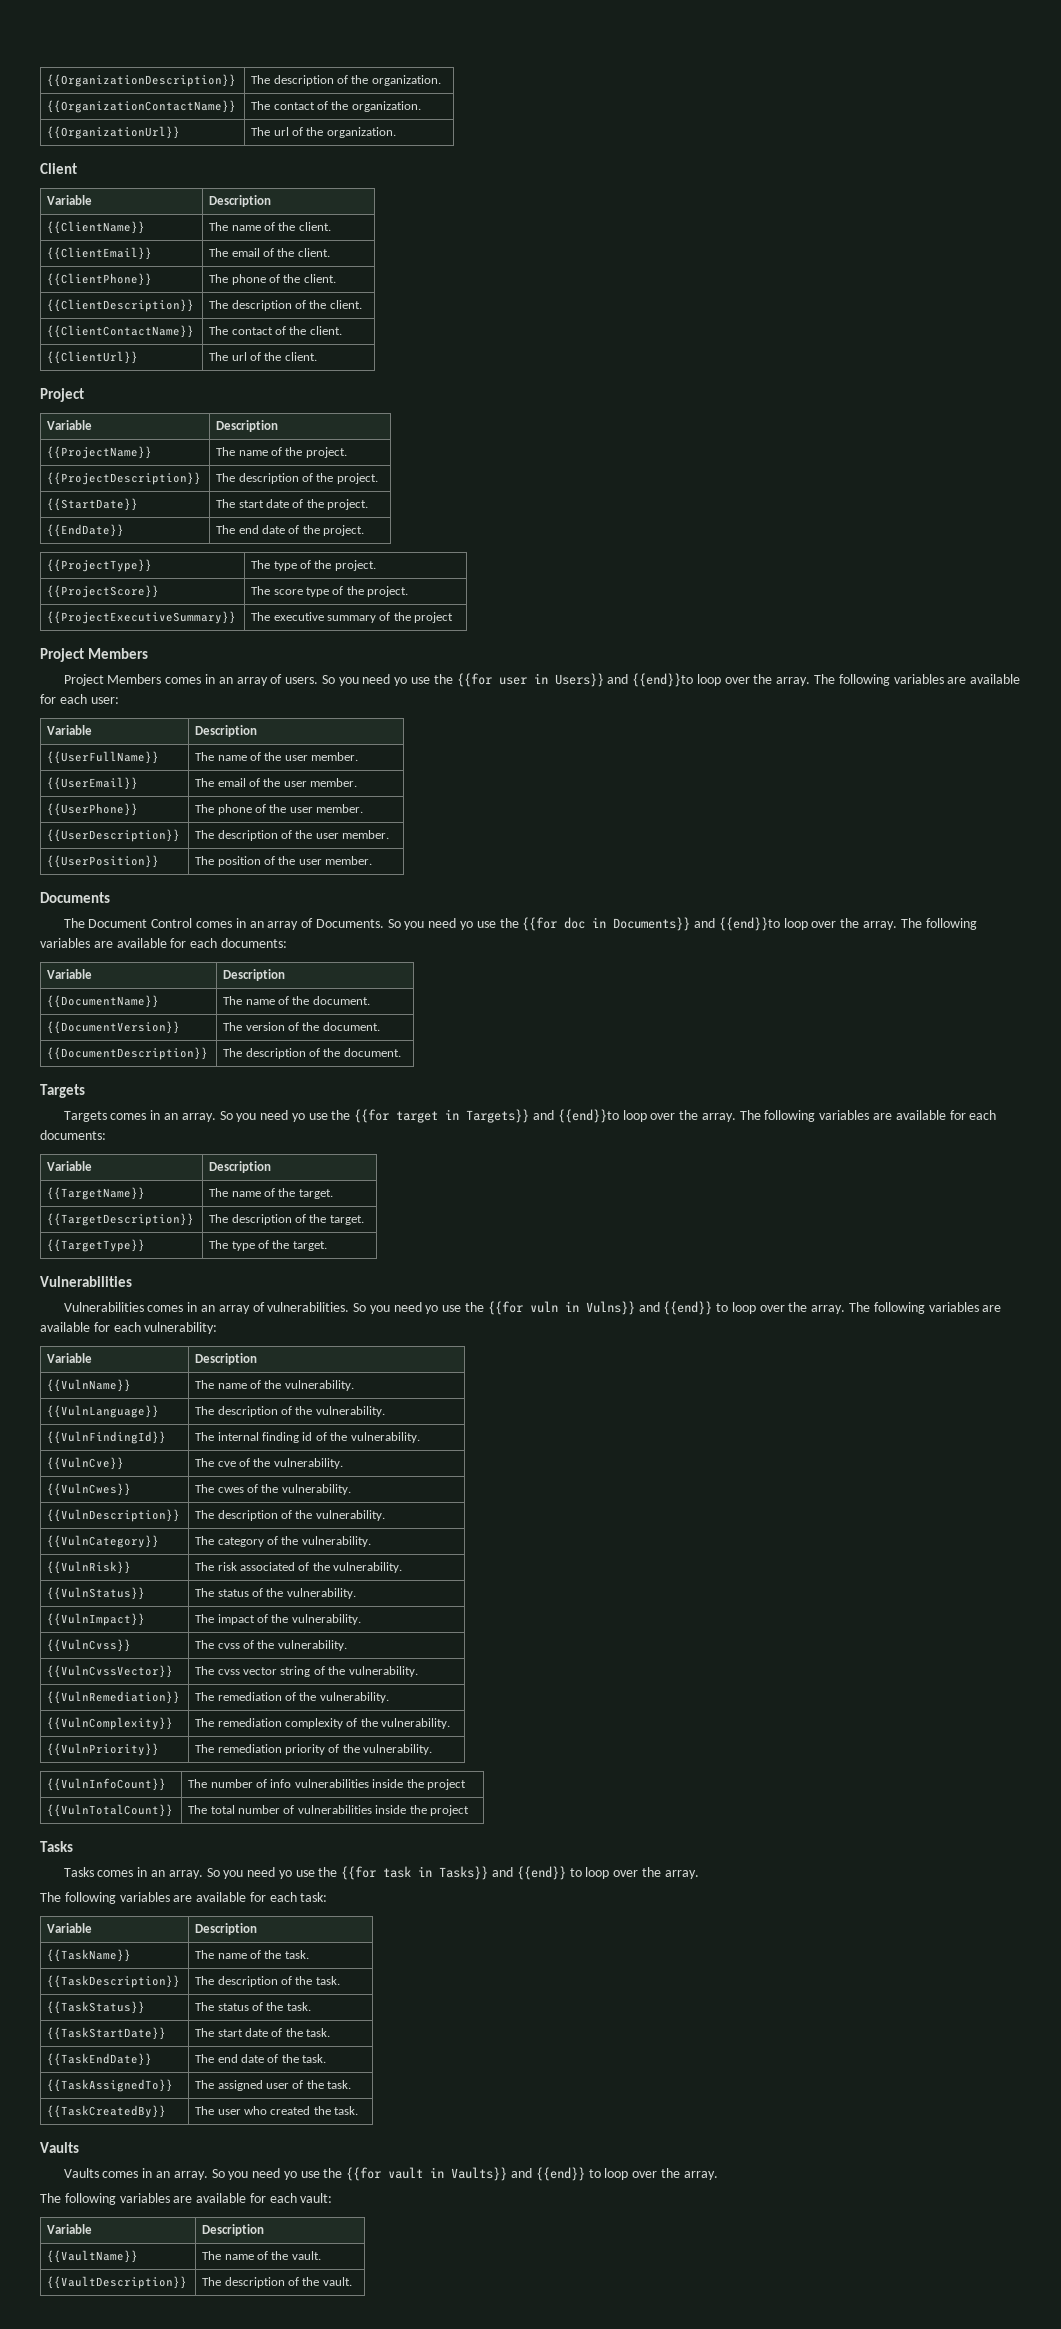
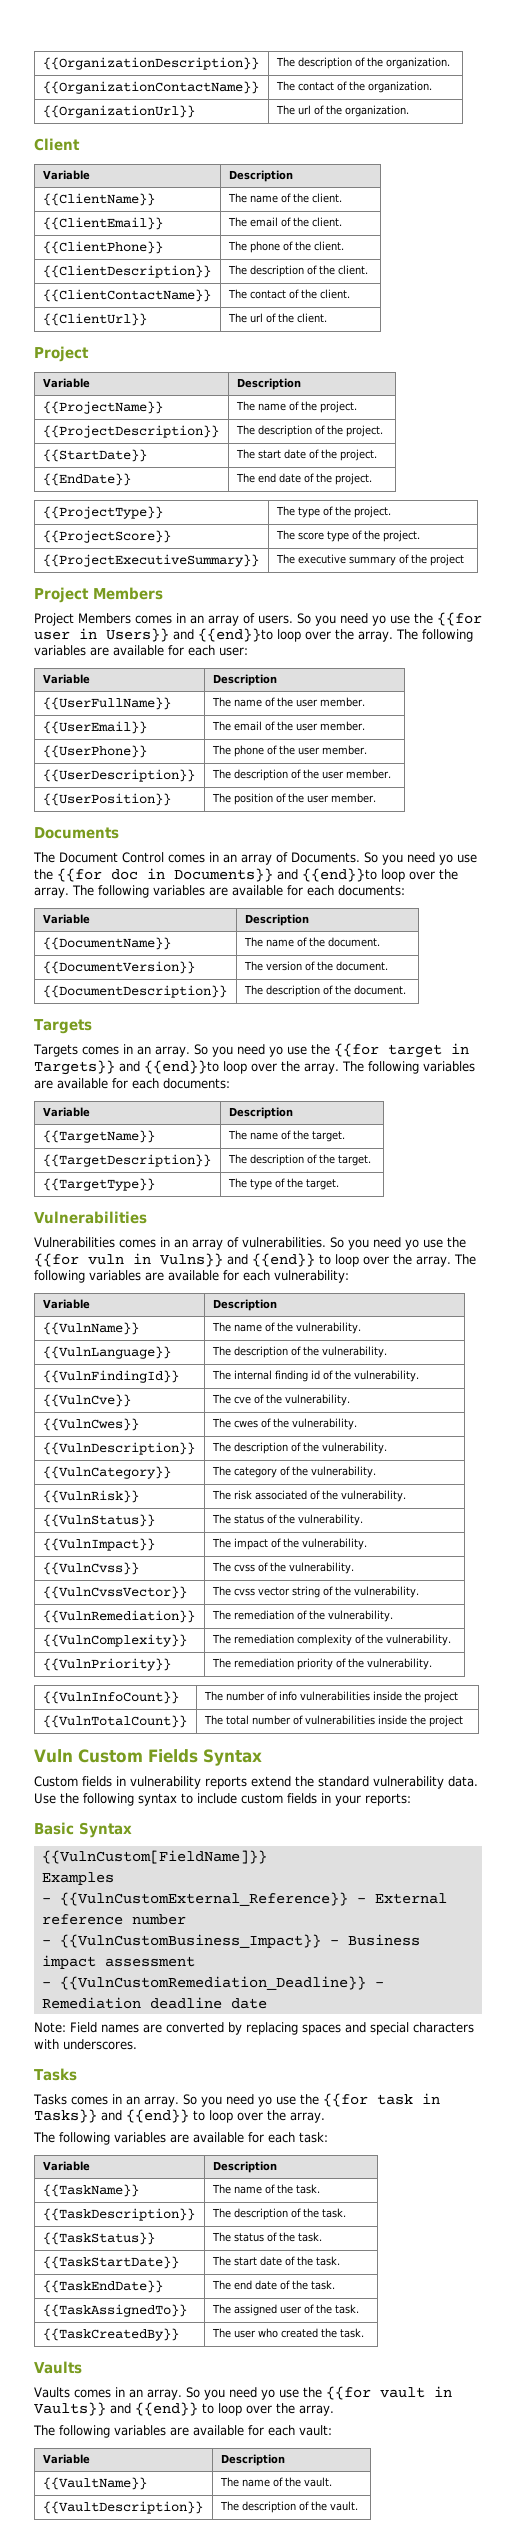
+ Vuln Custom Fields Syntax
+ Custom fields in vulnerability reports extend the standard vulnerability data. Use the following syntax to include custom fields in your reports:
+ Basic Syntax
+ {{VulnCustom[FieldName]}}
+ Examples
+ - {{VulnCustomExternal_Reference}} - External reference number
+ - {{VulnCustomBusiness_Impact}} - Business impact assessment
+ - {{VulnCustomRemediation_Deadline}} - Remediation deadline date
+ Note: Field names are converted by replacing spaces and special characters with underscores.

